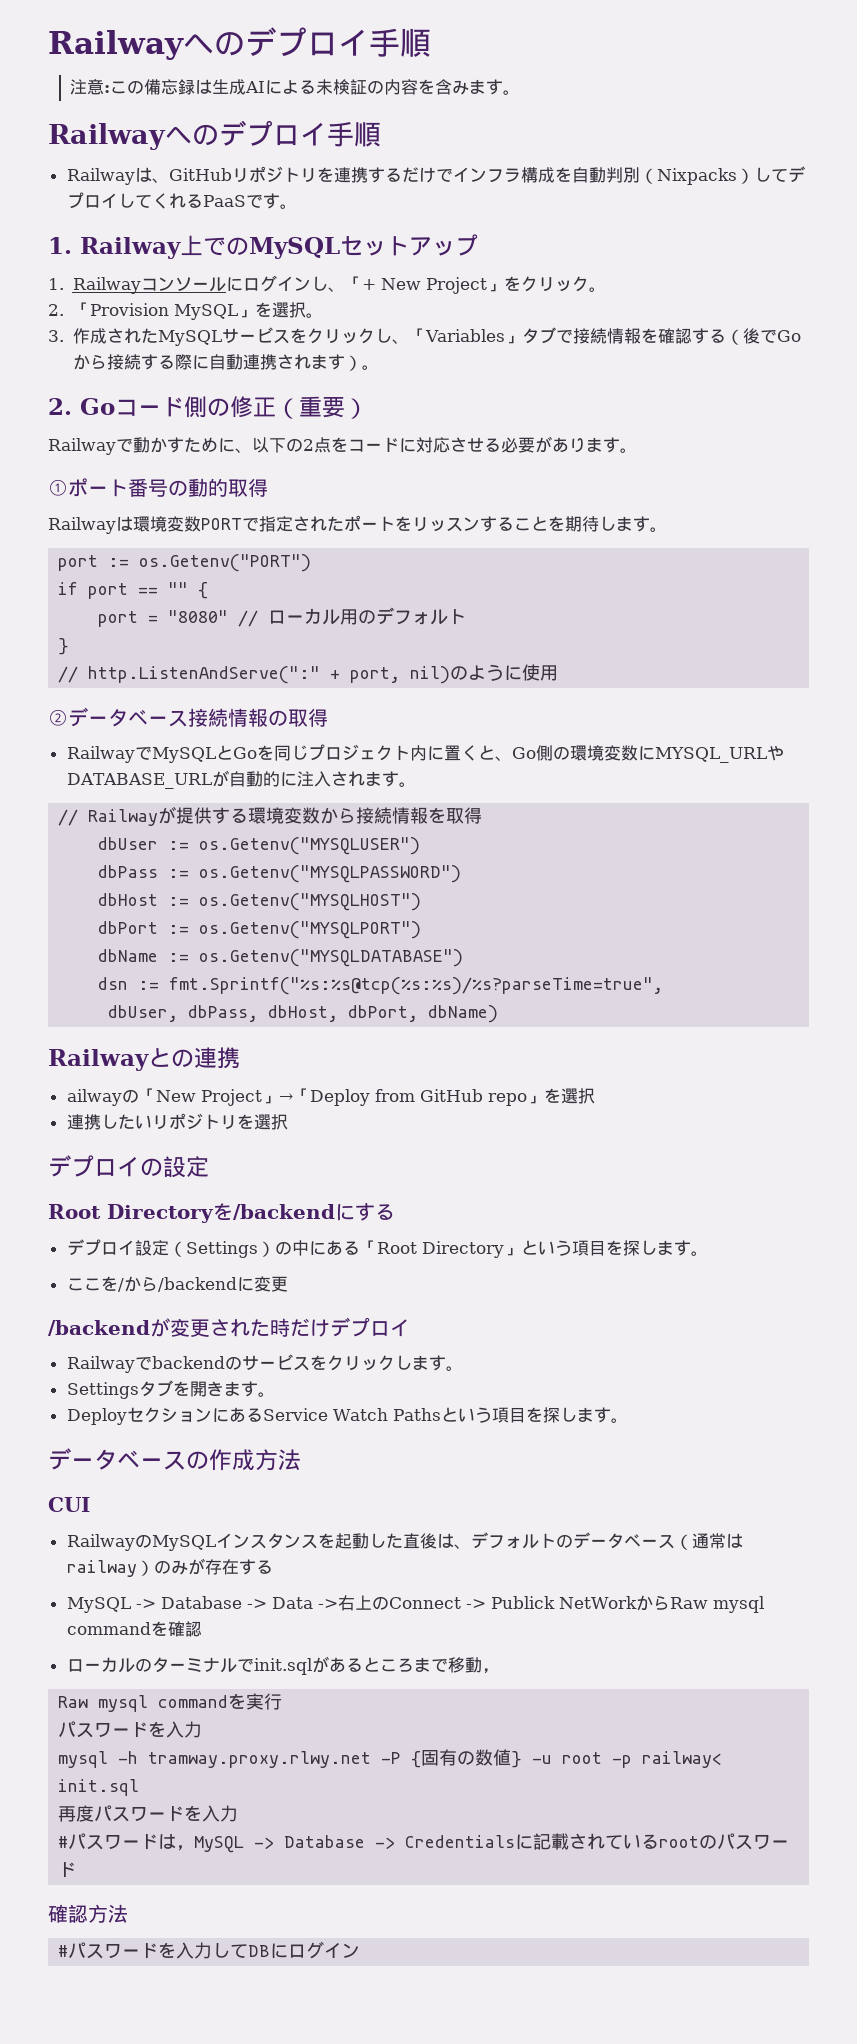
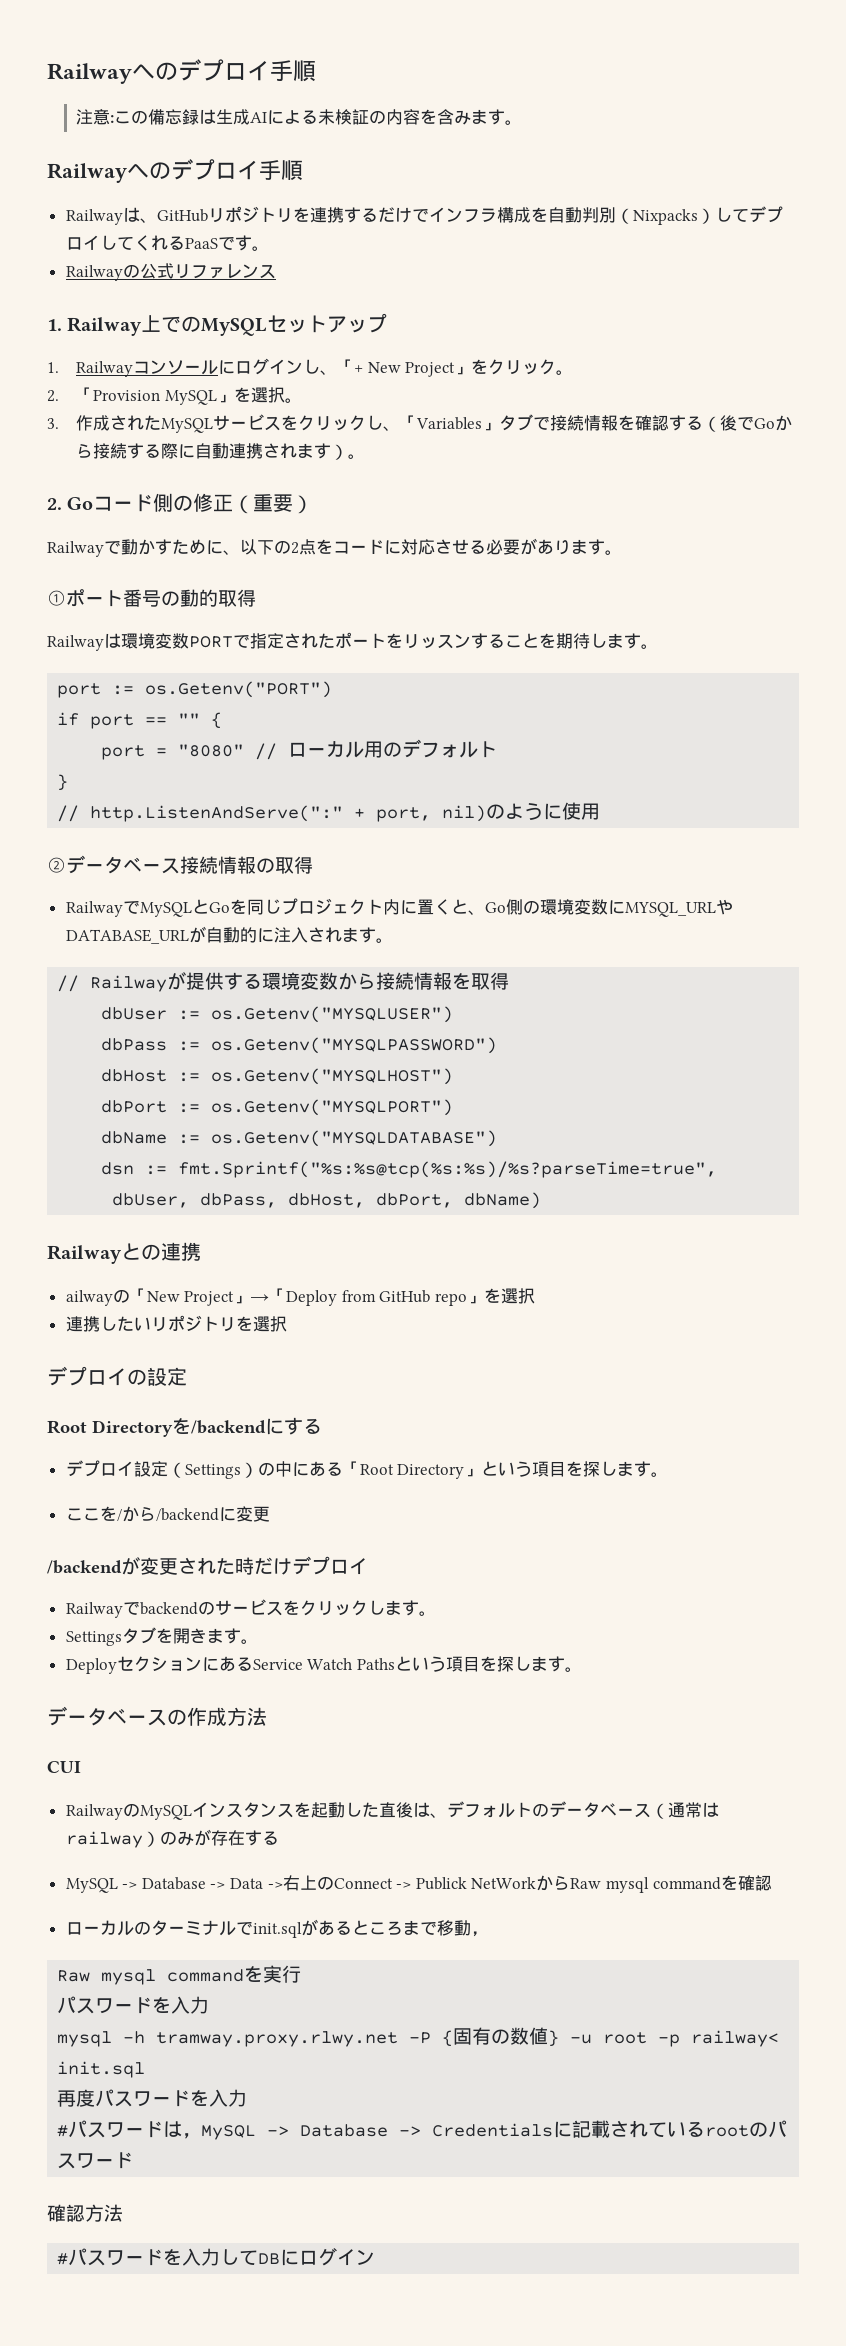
+ Railwayの公式リファレンス

